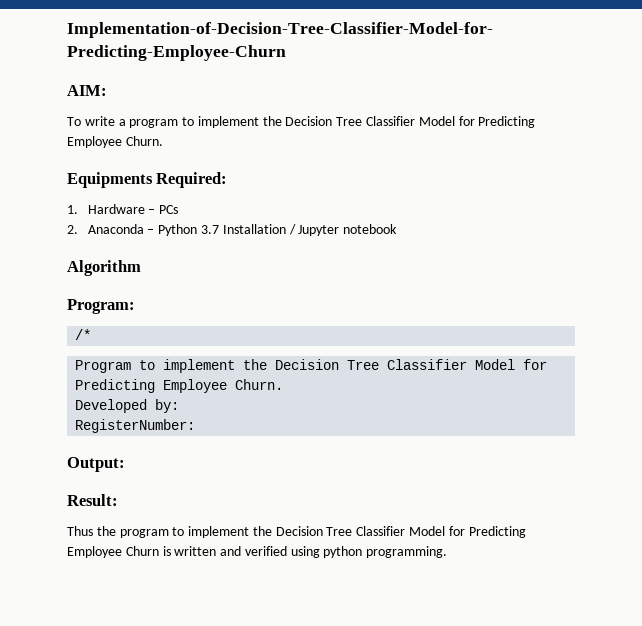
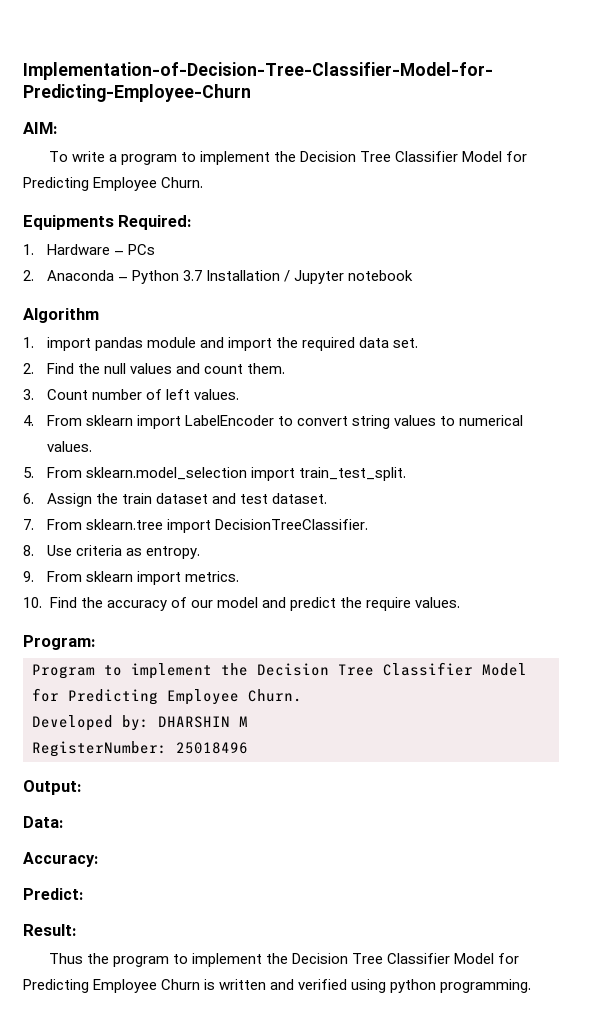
+ 1. import pandas module and import the required data set.
+ 2. Find the null values and count them.
+ 3. Count number of left values.
+ 4. From sklearn import LabelEncoder to convert string values to numerical values.
+ 5. From sklearn.model_selection import train_test_split.
+ 6. Assign the train dataset and test dataset.
+ 7. From sklearn.tree import DecisionTreeClassifier.
+ 8. Use criteria as entropy.
+ 9. From sklearn import metrics.
+ 10. Find the accuracy of our model and predict the require values.
- /*
- Developed by:
+ Developed by: DHARSHIN M
- RegisterNumber:
+ RegisterNumber: 25018496
+ Data:
+ Accuracy:
+ Predict:

